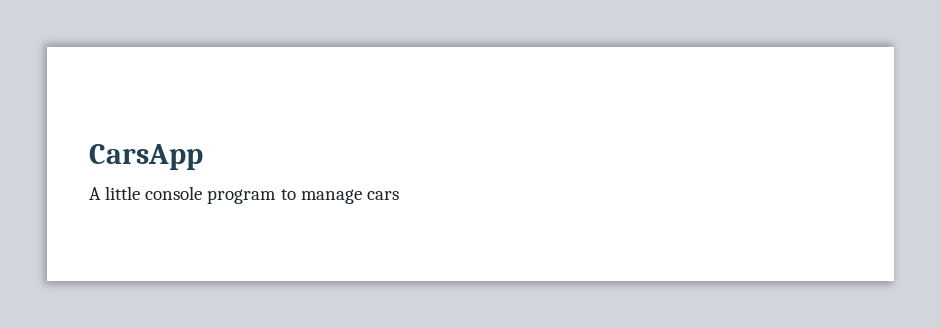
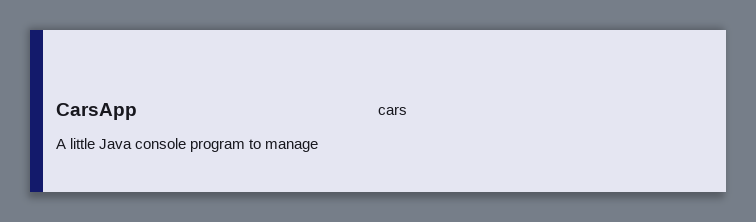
- A little console program to manage cars
+ A little Java console program to manage cars

